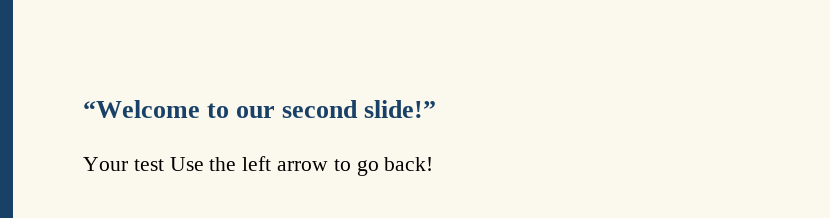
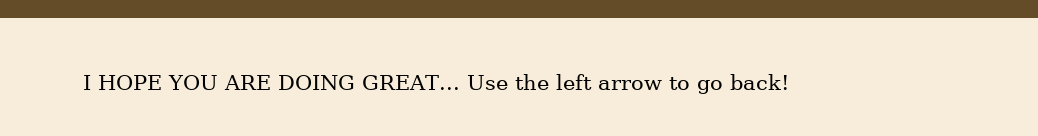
- “Welcome to our second slide!”
- Your test Use the left arrow to go back!
+ I HOPE YOU ARE DOING GREAT... Use the left arrow to go back!

